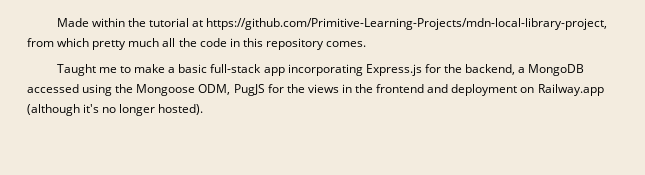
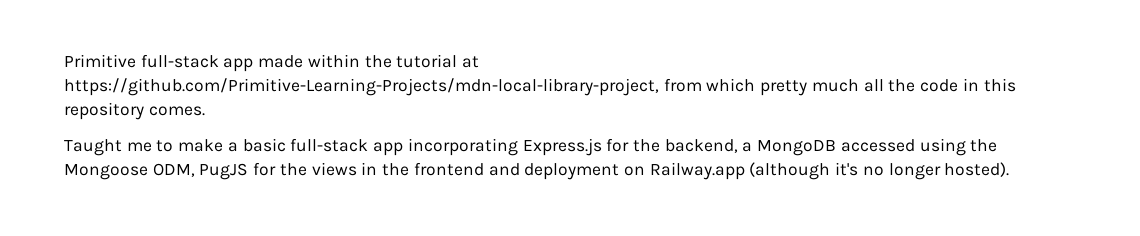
- Made within the tutorial at https://github.com/Primitive-Learning-Projects/mdn-local-library-project, from which pretty much all the code in this repository comes.
+ Primitive full-stack app made within the tutorial at https://github.com/Primitive-Learning-Projects/mdn-local-library-project, from which pretty much all the code in this repository comes.

